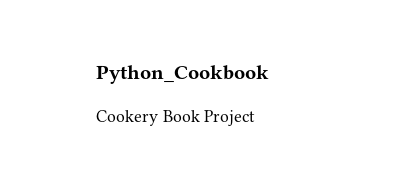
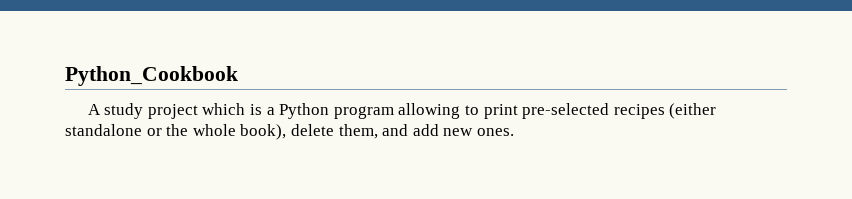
- Cookery Book Project
+ A study project which is a Python program allowing to print pre-selected recipes (either standalone or the whole book), delete them, and add new ones.

